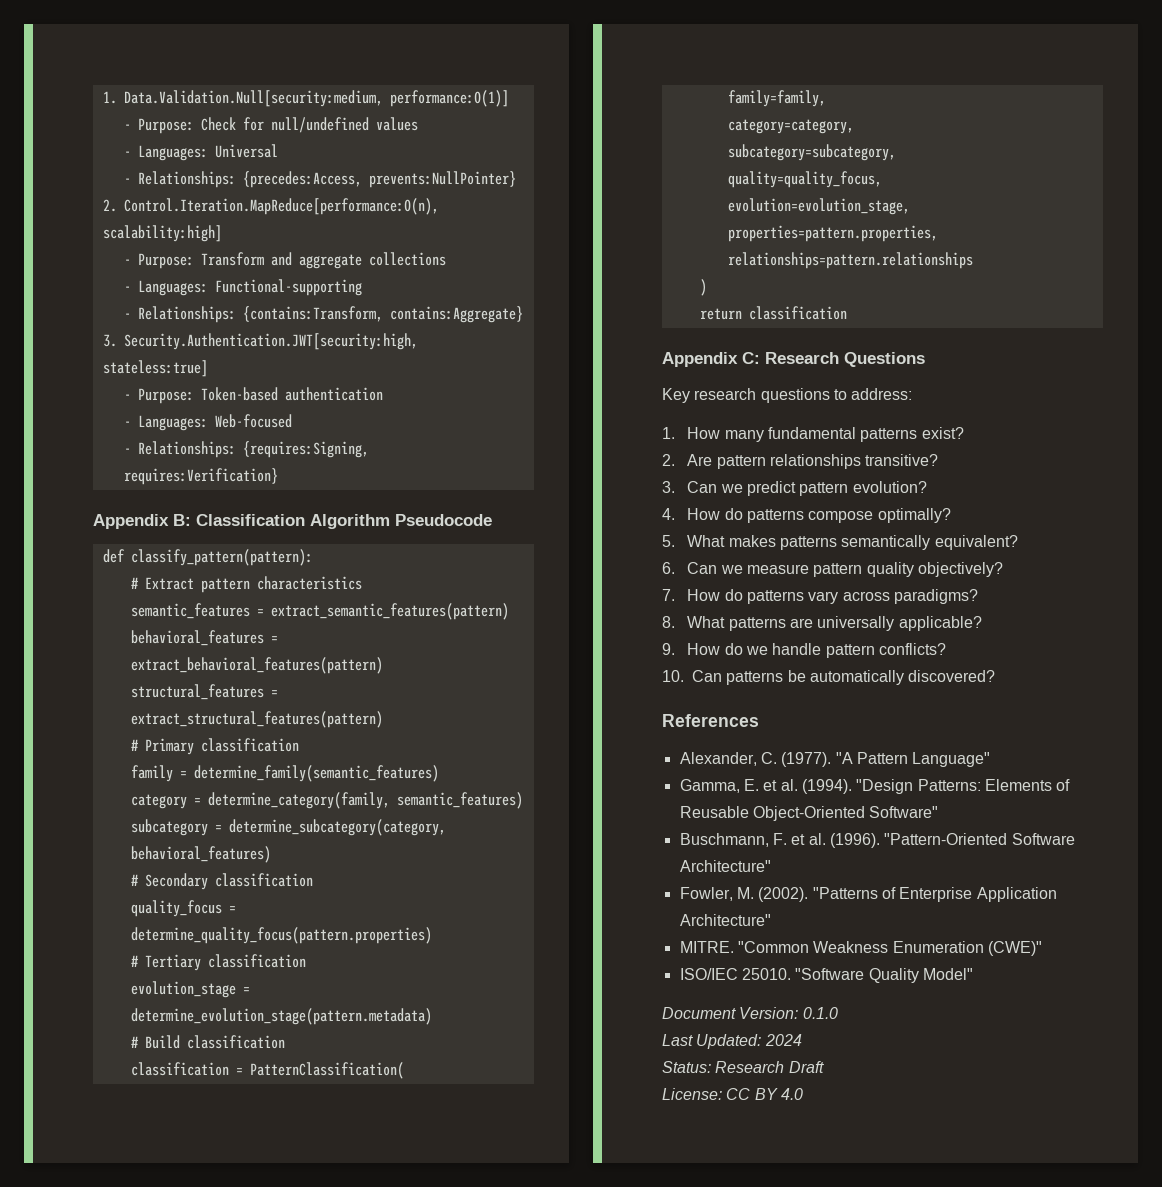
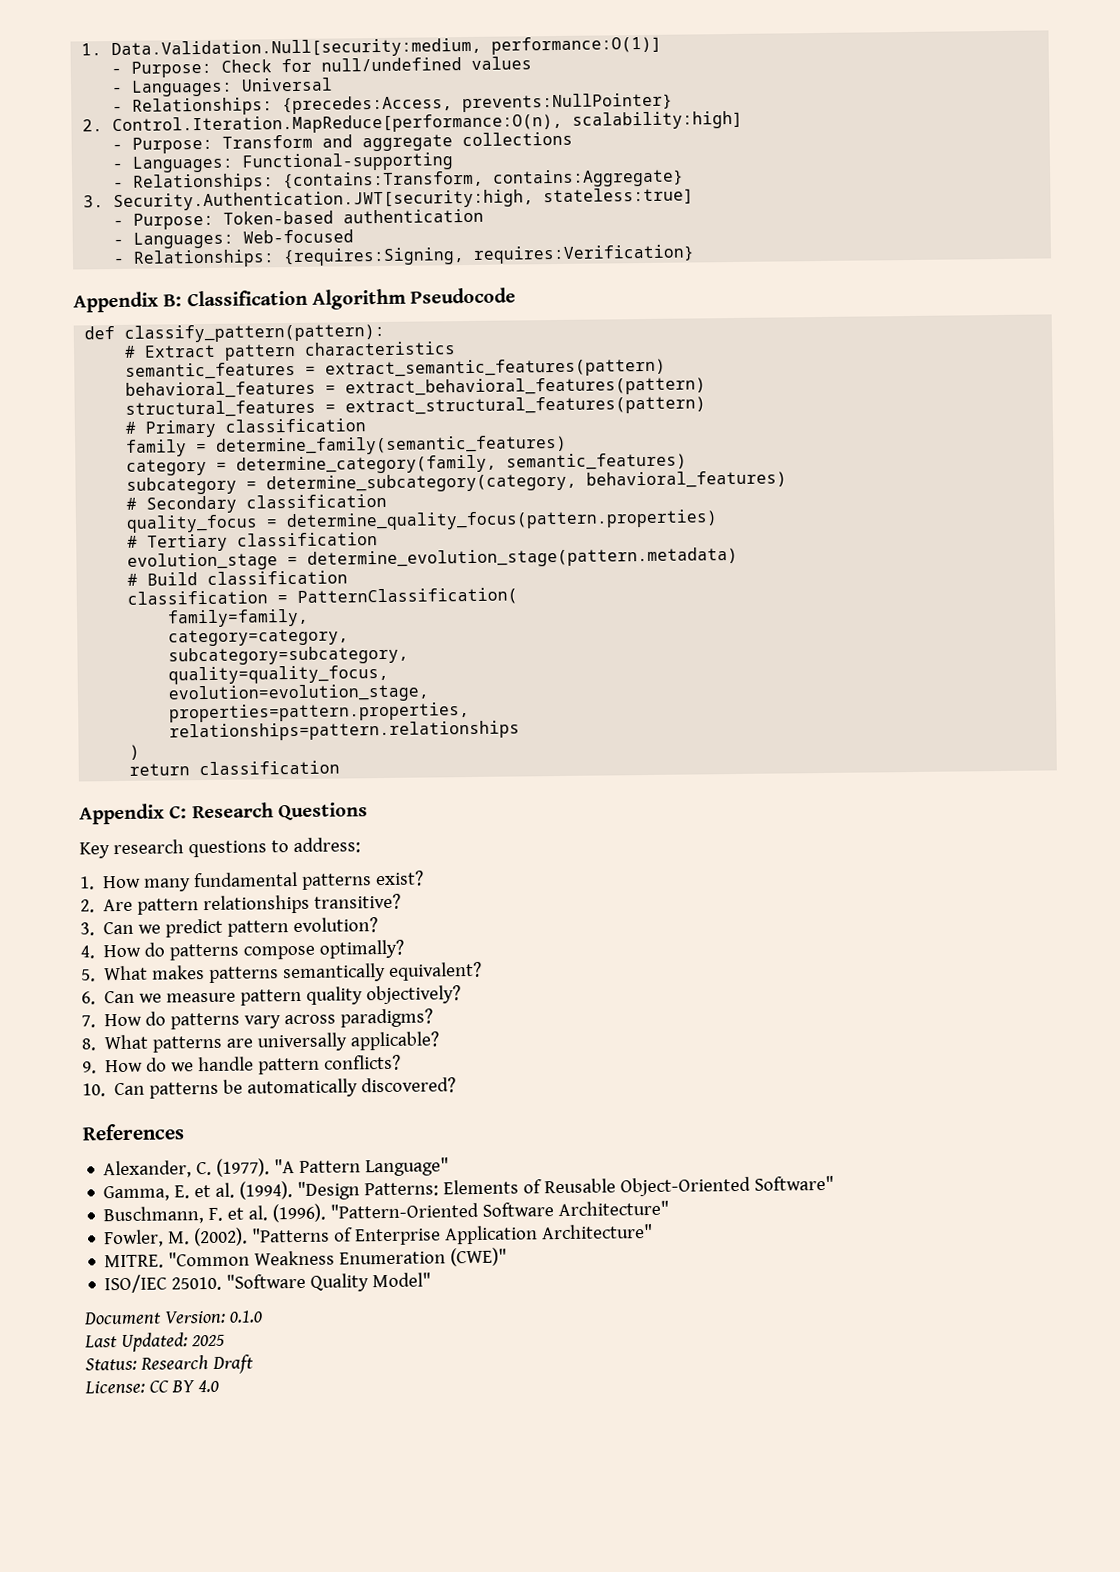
- Last Updated: 2024
+ Last Updated: 2025

